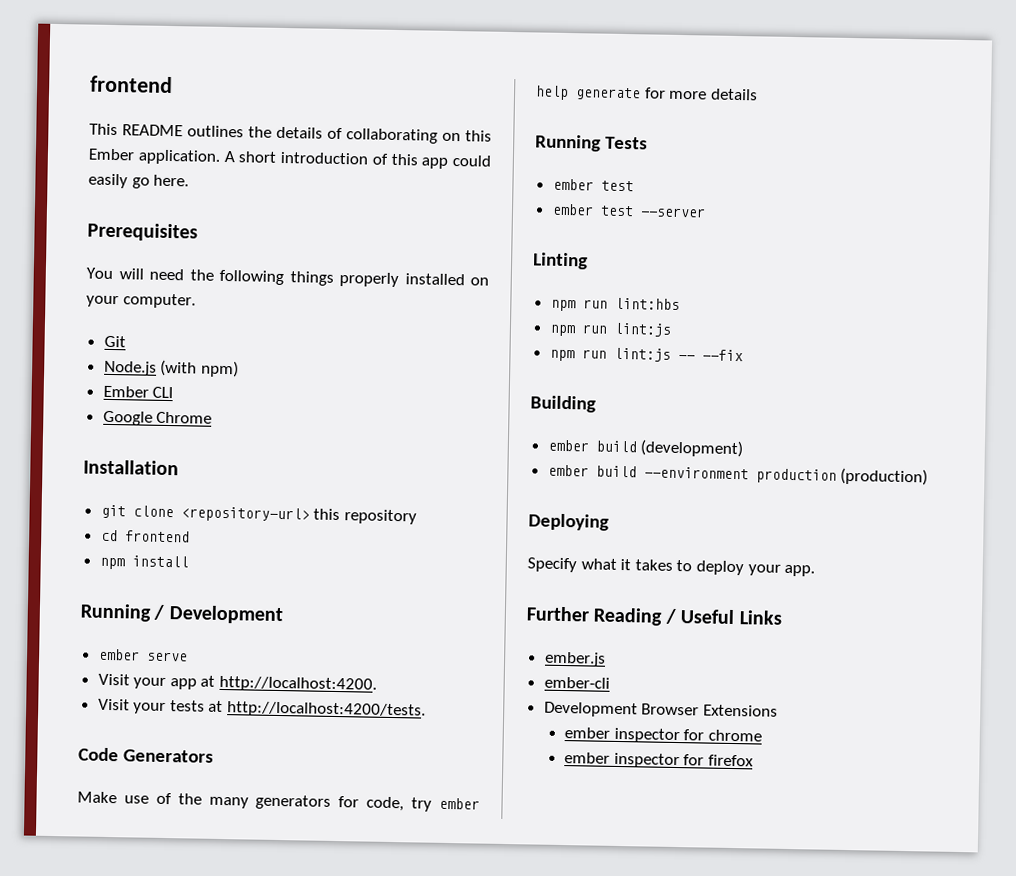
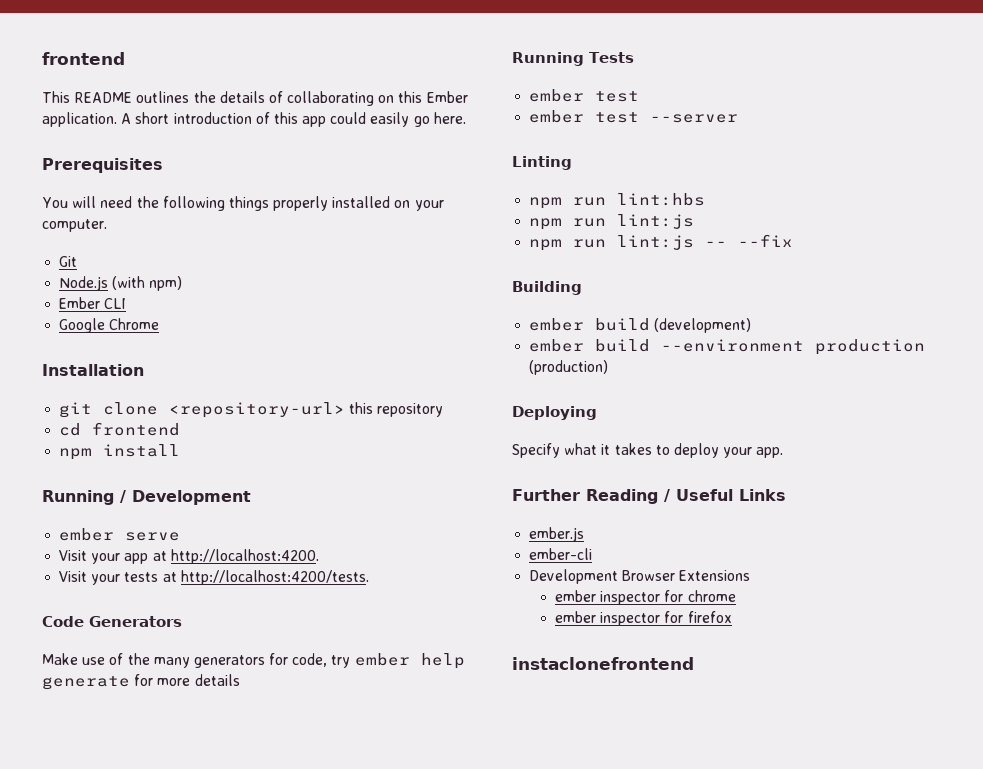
+ instaclonefrontend

